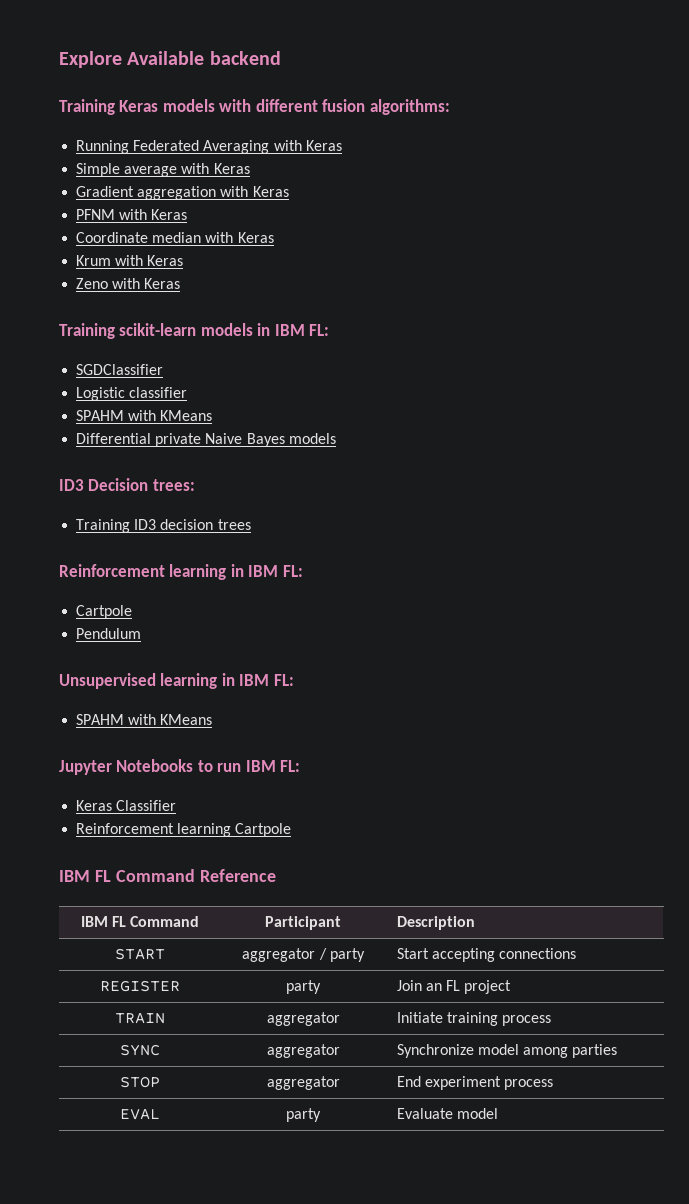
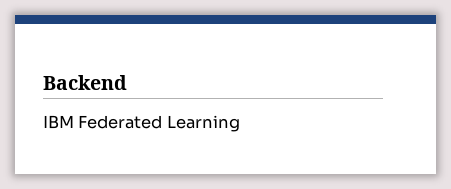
- Explore Available backend
- Training Keras models with different fusion algorithms:
- Running Federated Averaging with Keras
- Simple average with Keras
- Gradient aggregation with Keras
- PFNM with Keras
- Coordinate median with Keras
- Krum with Keras
- Zeno with Keras
- Training scikit-learn models in IBM FL:
- SGDClassifier
- Logistic classifier
- SPAHM with KMeans
- Differential private Naive Bayes models
- ID3 Decision trees:
- Training ID3 decision trees
- Reinforcement learning in IBM FL:
- Cartpole
- Pendulum
- Unsupervised learning in IBM FL:
- SPAHM with KMeans
- Jupyter Notebooks to run IBM FL:
- Keras Classifier
- Reinforcement learning Cartpole
- IBM FL Command Reference
- IBM FL Command | Participant | Description
- START | aggregator / party | Start accepting connections
- REGISTER | party | Join an FL project
- TRAIN | aggregator | Initiate training process
- SYNC | aggregator | Synchronize model among parties
- STOP | aggregator | End experiment process
- EVAL | party | Evaluate model
+ Backend
+ IBM Federated Learning

